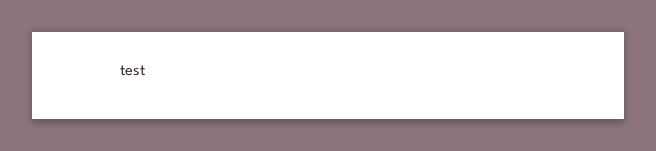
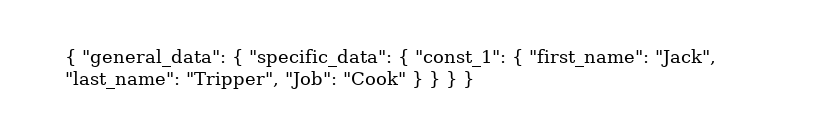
- test
+ { "general_data": { "specific_data": { "const_1": { "first_name": "Jack", "last_name": "Tripper", "Job": "Cook" } } } }

